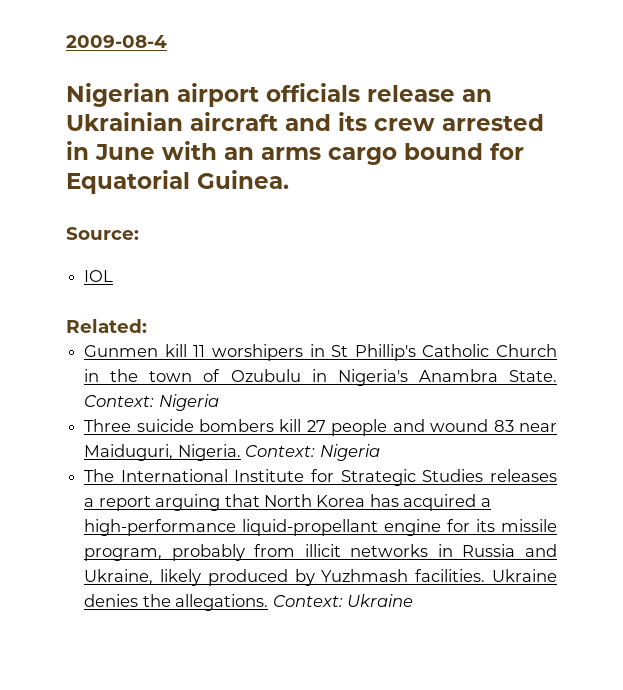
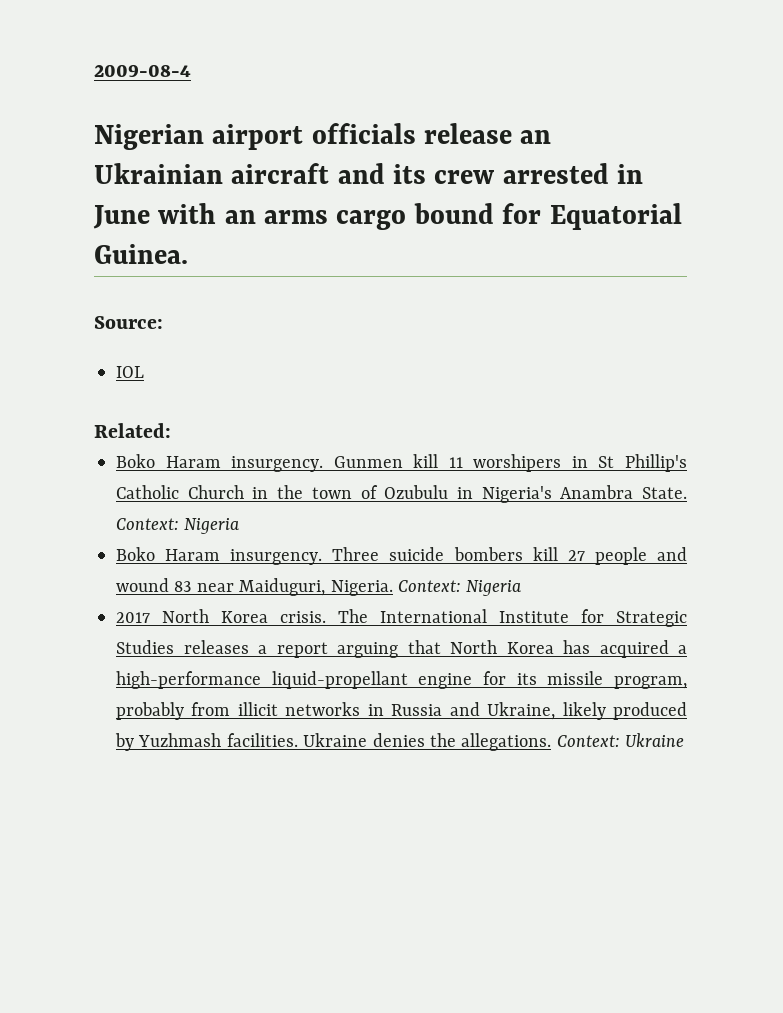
  Related:
- Gunmen kill 11 worshipers in St Phillip's Catholic Church in the town of Ozubulu in Nigeria's Anambra State. Context: Nigeria
- Three suicide bombers kill 27 people and wound 83 near Maiduguri, Nigeria.
+ Boko Haram insurgency. Gunmen kill 11 worshipers in St Phillip's Catholic Church in the town of Ozubulu in Nigeria's Anambra State. Context: Nigeria
+ Boko Haram insurgency. Three suicide bombers kill 27 people and wound 83 near Maiduguri, Nigeria.
+ 2017 North Korea crisis.

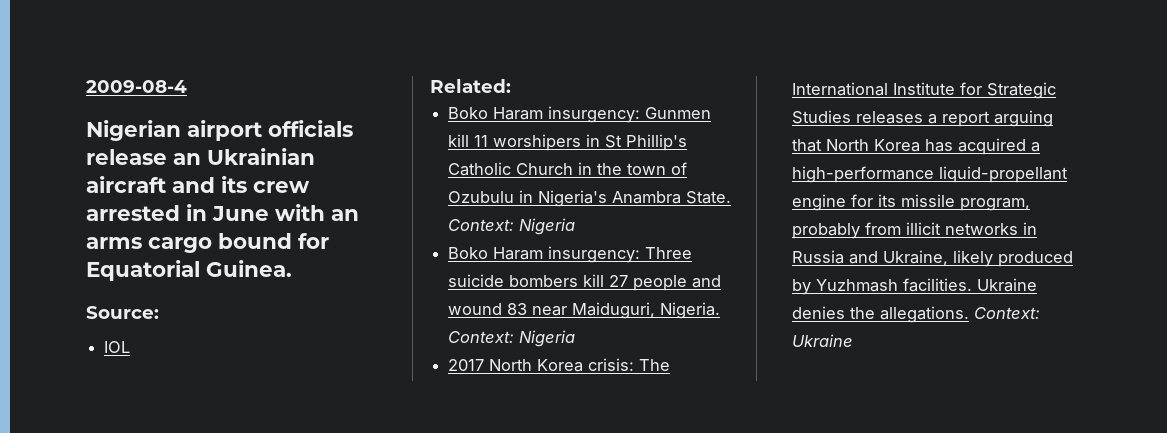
- Boko Haram insurgency. Gunmen kill 11 worshipers in St Phillip's Catholic Church in the town of Ozubulu in Nigeria's Anambra State.
+ Boko Haram insurgency: Gunmen kill 11 worshipers in St Phillip's Catholic Church in the town of Ozubulu in Nigeria's Anambra State.
- Boko Haram insurgency. Three suicide bombers kill 27 people and wound 83 near Maiduguri, Nigeria.
+ Boko Haram insurgency: Three suicide bombers kill 27 people and wound 83 near Maiduguri, Nigeria.
- 2017 North Korea crisis. The International Institute for Strategic Studies releases a report arguing that North Korea has acquired a high-performance liquid-propellant engine for its missile program, probably from illicit networks in Russia and Ukraine, likely produced by Yuzhmash facilities.
+ 2017 North Korea crisis: The International Institute for Strategic Studies releases a report arguing that North Korea has acquired a high-performance liquid-propellant engine for its missile program, probably from illicit networks in Russia and Ukraine, likely produced by Yuzhmash facilities.

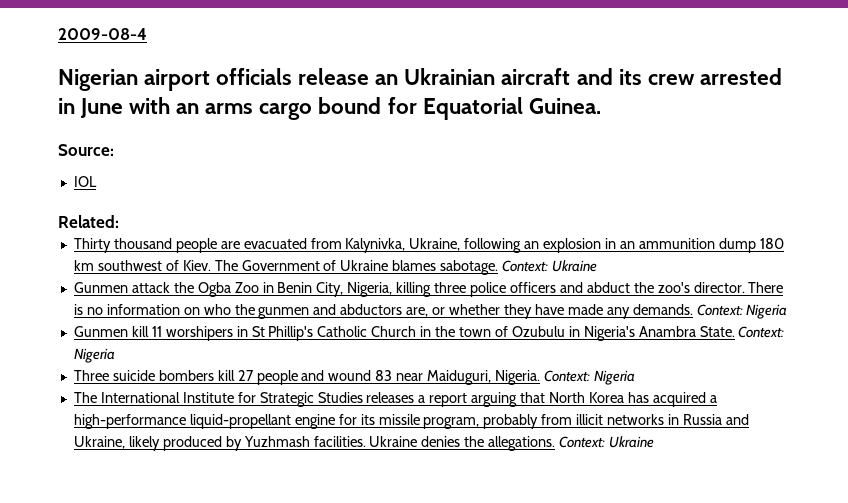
- Boko Haram insurgency: Gunmen kill 11 worshipers in St Phillip's Catholic Church in the town of Ozubulu in Nigeria's Anambra State.
+ Thirty thousand people are evacuated from Kalynivka, Ukraine, following an explosion in an ammunition dump 180 km southwest of Kiev. The Government of Ukraine blames sabotage. Context: Ukraine
+ Gunmen attack the Ogba Zoo in Benin City, Nigeria, killing three police officers and abduct the zoo's director. There is no information on who the gunmen and abductors are, or whether they have made any demands. Context: Nigeria
+ Gunmen kill 11 worshipers in St Phillip's Catholic Church in the town of Ozubulu in Nigeria's Anambra State.
- Boko Haram insurgency: Three suicide bombers kill 27 people and wound 83 near Maiduguri, Nigeria.
+ Three suicide bombers kill 27 people and wound 83 near Maiduguri, Nigeria.
- 2017 North Korea crisis: The International Institute for Strategic Studies releases a report arguing that North Korea has acquired a high-performance liquid-propellant engine for its missile program, probably from illicit networks in Russia and Ukraine, likely produced by Yuzhmash facilities.
+ The International Institute for Strategic Studies releases a report arguing that North Korea has acquired a high-performance liquid-propellant engine for its missile program, probably from illicit networks in Russia and Ukraine, likely produced by Yuzhmash facilities.

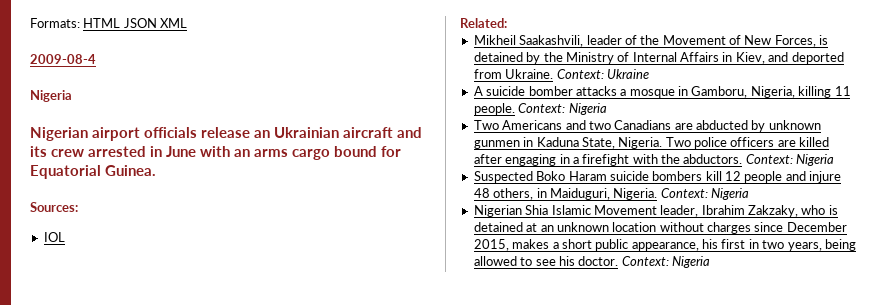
+ Formats: HTML JSON XML
  2009-08-4
+ Nigeria
- Source:
+ Sources:
- Thirty thousand people are evacuated from Kalynivka, Ukraine, following an explosion in an ammunition dump 180 km southwest of Kiev. The Government of Ukraine blames sabotage. Context: Ukraine
- Gunmen attack the Ogba Zoo in Benin City, Nigeria, killing three police officers and abduct the zoo's director. There is no information on who the gunmen and abductors are, or whether they have made any demands. Context: Nigeria
- Gunmen kill 11 worshipers in St Phillip's Catholic Church in the town of Ozubulu in Nigeria's Anambra State. Context: Nigeria
- Three suicide bombers kill 27 people and wound 83 near Maiduguri, Nigeria.
+ Mikheil Saakashvili, leader of the Movement of New Forces, is detained by the Ministry of Internal Affairs in Kiev, and deported from Ukraine. Context: Ukraine
+ A suicide bomber attacks a mosque in Gamboru, Nigeria, killing 11 people. Context: Nigeria
+ Two Americans and two Canadians are abducted by unknown gunmen in Kaduna State, Nigeria. Two police officers are killed after engaging in a firefight with the abductors. Context: Nigeria
+ Suspected Boko Haram suicide bombers kill 12 people and injure 48 others, in Maiduguri, Nigeria.
- The International Institute for Strategic Studies releases a report arguing that North Korea has acquired a high-performance liquid-propellant engine for its missile program, probably from illicit networks in Russia and Ukraine, likely produced by Yuzhmash facilities. Ukraine denies the allegations. Context: Ukraine
+ Nigerian Shia Islamic Movement leader, Ibrahim Zakzaky, who is detained at an unknown location without charges since December 2015, makes a short public appearance, his first in two years, being allowed to see his doctor. Context: Nigeria

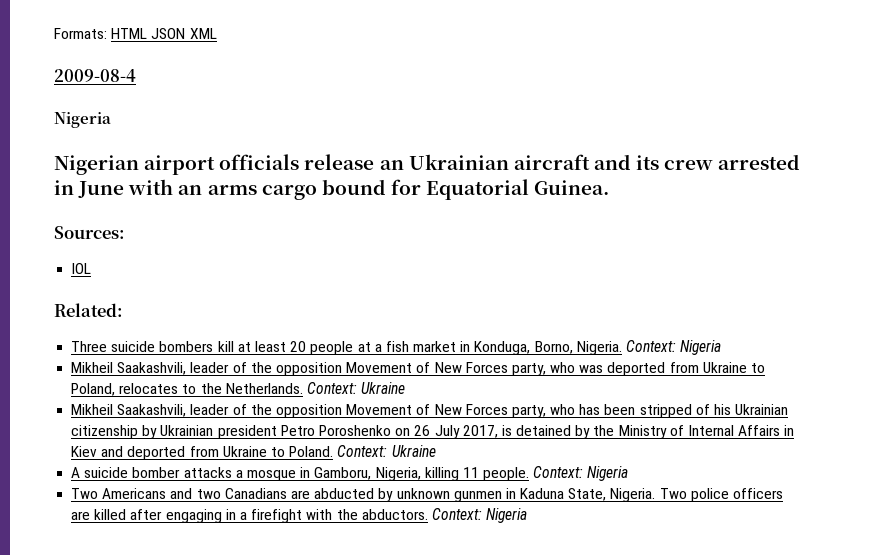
- Mikheil Saakashvili, leader of the Movement of New Forces, is detained by the Ministry of Internal Affairs in Kiev, and deported from Ukraine.
+ Three suicide bombers kill at least 20 people at a fish market in Konduga, Borno, Nigeria. Context: Nigeria
+ Mikheil Saakashvili, leader of the opposition Movement of New Forces party, who was deported from Ukraine to Poland, relocates to the Netherlands. Context: Ukraine
+ Mikheil Saakashvili, leader of the opposition Movement of New Forces party, who has been stripped of his Ukrainian citizenship by Ukrainian president Petro Poroshenko on 26 July 2017, is detained by the Ministry of Internal Affairs in Kiev and deported from Ukraine to Poland.
- Suspected Boko Haram suicide bombers kill 12 people and injure 48 others, in Maiduguri, Nigeria. Context: Nigeria
- Nigerian Shia Islamic Movement leader, Ibrahim Zakzaky, who is detained at an unknown location without charges since December 2015, makes a short public appearance, his first in two years, being allowed to see his doctor. Context: Nigeria

